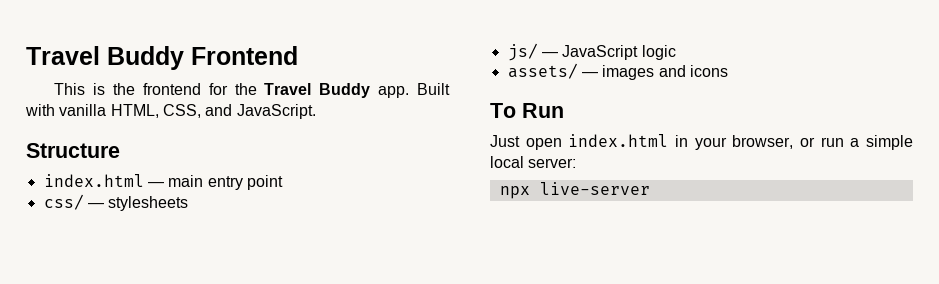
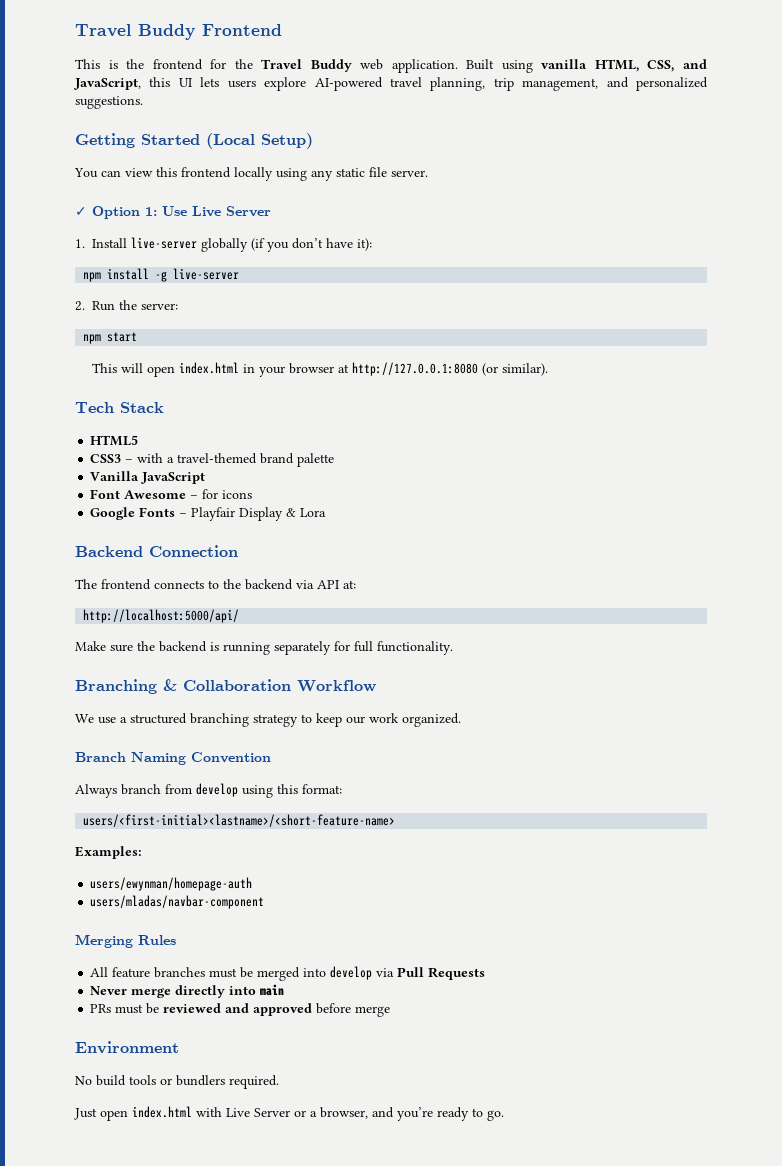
- This is the frontend for the Travel Buddy app. Built with vanilla HTML, CSS, and JavaScript.
- Structure
- index.html — main entry point
- css/ — stylesheets
- js/ — JavaScript logic
- assets/ — images and icons
- To Run
- Just open index.html in your browser, or run a simple local server:
- npx live-server
+ This is the frontend for the Travel Buddy web application. Built using vanilla HTML, CSS, and JavaScript, this UI lets users explore AI-powered travel planning, trip management, and personalized suggestions.
+ Getting Started (Local Setup)
+ You can view this frontend locally using any static file server.
+ ✓ Option 1: Use Live Server
+ 1. Install live-server globally (if you don’t have it):
+ npm install -g live-server
+ 2. Run the server:
+ npm start
+ This will open index.html in your browser at http://127.0.0.1:8080 (or similar).
+ Tech Stack
+ HTML5
+ CSS3 – with a travel-themed brand palette
+ Vanilla JavaScript
+ Font Awesome – for icons
+ Google Fonts – Playfair Display & Lora
+ Backend Connection
+ The frontend connects to the backend via API at:
+ http://localhost:5000/api/
+ Make sure the backend is running separately for full functionality.
+ Branching & Collaboration Workflow
+ We use a structured branching strategy to keep our work organized.
+ Branch Naming Convention
+ Always branch from develop using this format:
+ users/<first-initial><lastname>/<short-feature-name>
+ Examples:
+ users/ewynman/homepage-auth
+ users/mladas/navbar-component
+ Merging Rules
+ All feature branches must be merged into develop via Pull Requests
+ Never merge directly into main
+ PRs must be reviewed and approved before merge
+ Environment
+ No build tools or bundlers required.
+ Just open index.html with Live Server or a browser, and you’re ready to go.

